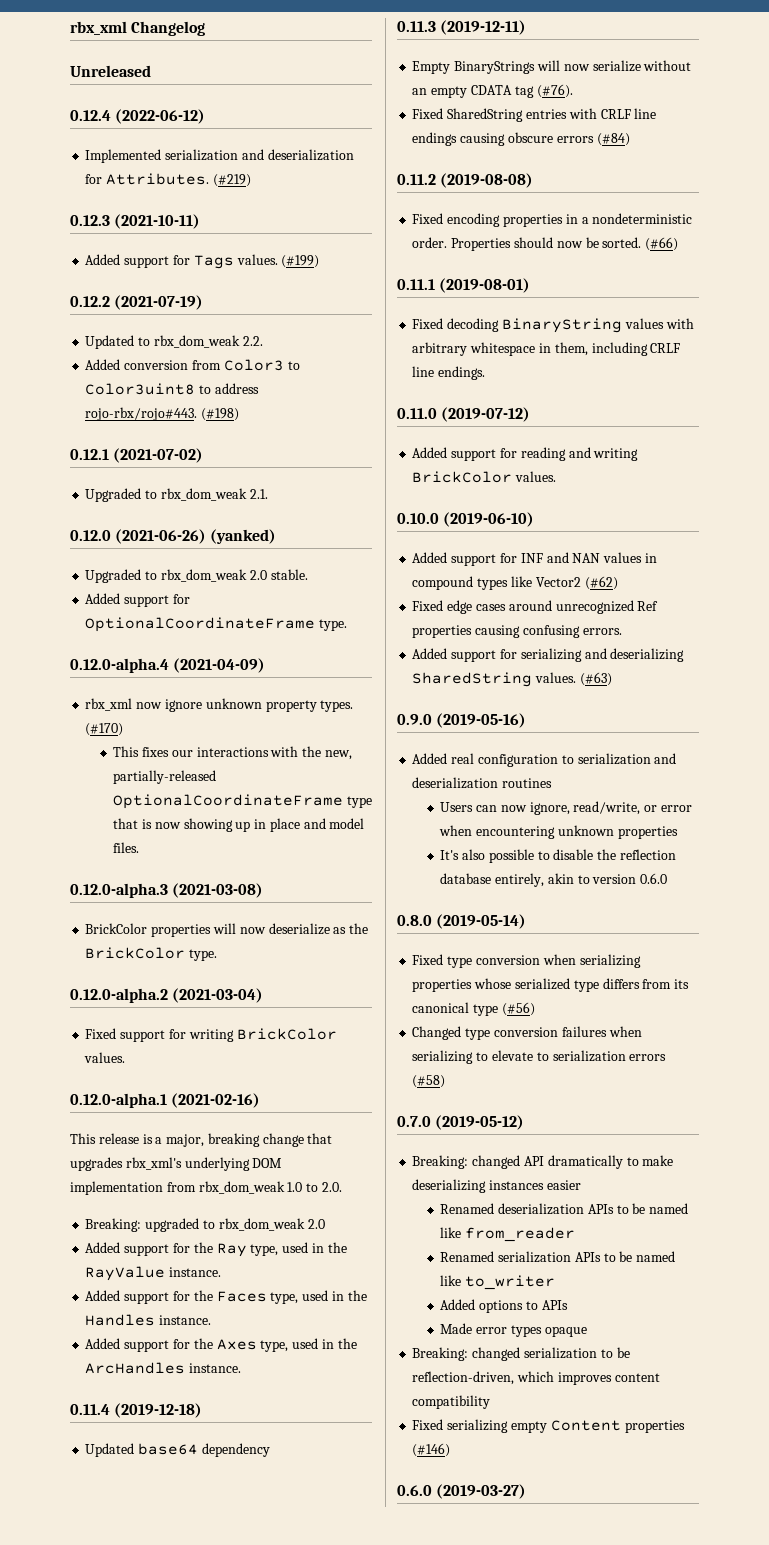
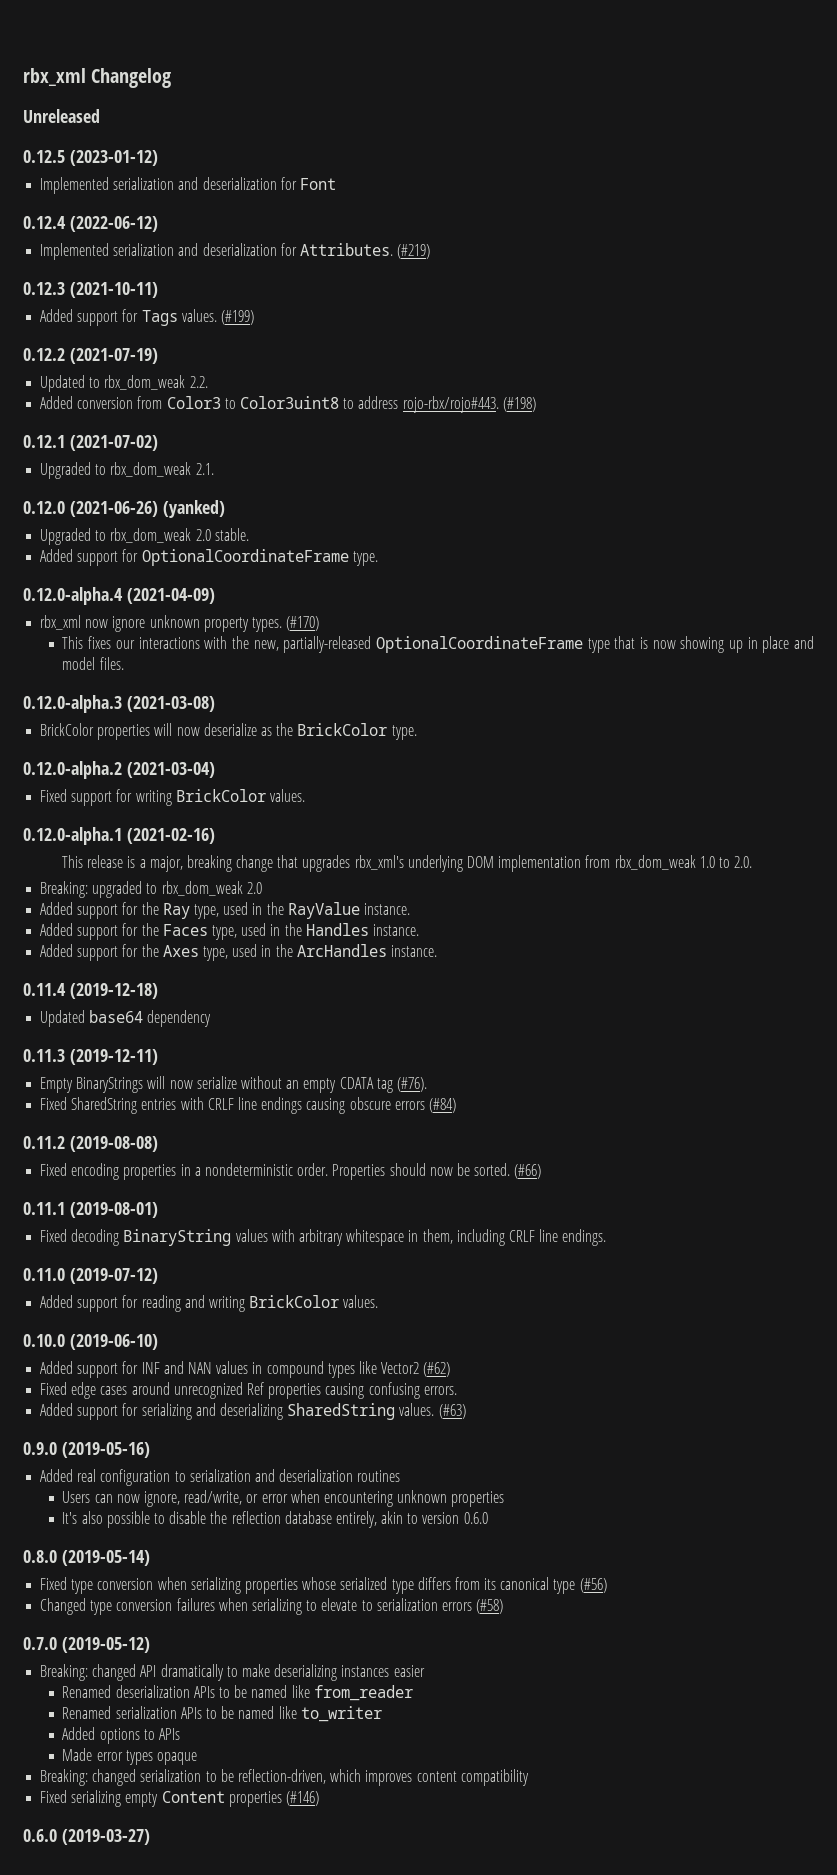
+ 0.12.5 (2023-01-12)
+ Implemented serialization and deserialization for Font

